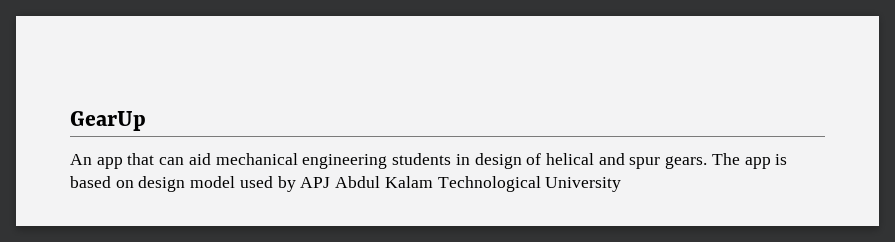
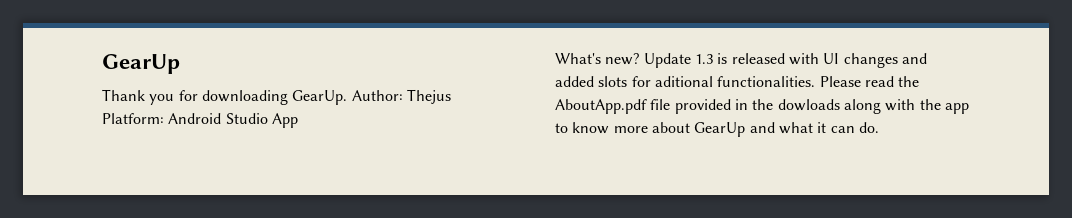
- An app that can aid mechanical engineering students in design of helical and spur gears. The app is based on design model used by APJ Abdul Kalam Technological University
+ Thank you for downloading GearUp. Author: Thejus Platform: Android Studio App
+ What's new? Update 1.3 is released with UI changes and added slots for aditional functionalities. Please read the AboutApp.pdf file provided in the dowloads along with the app to know more about GearUp and what it can do.

